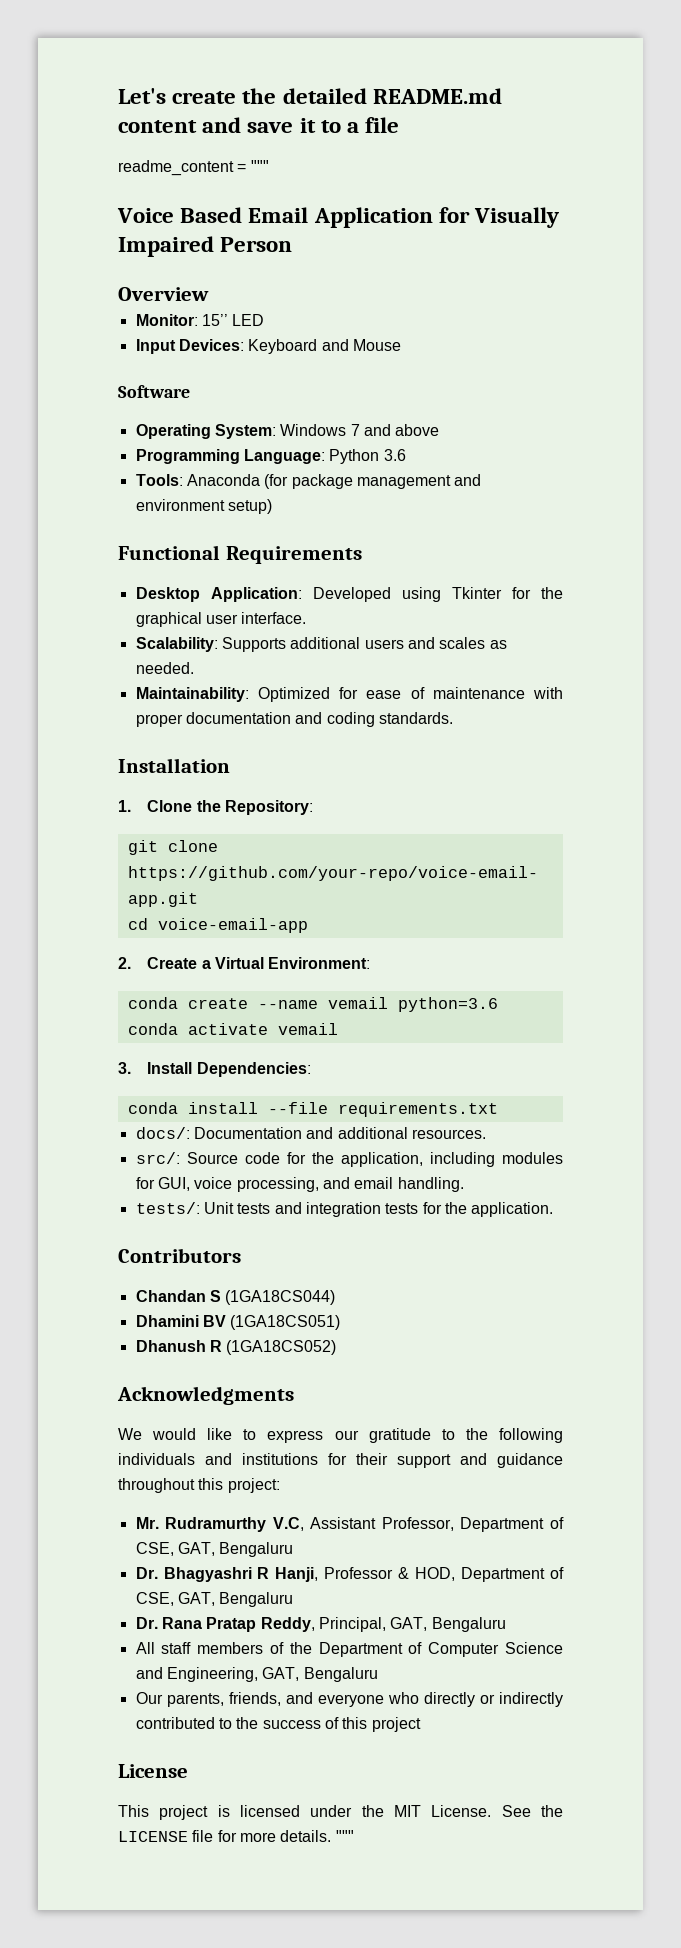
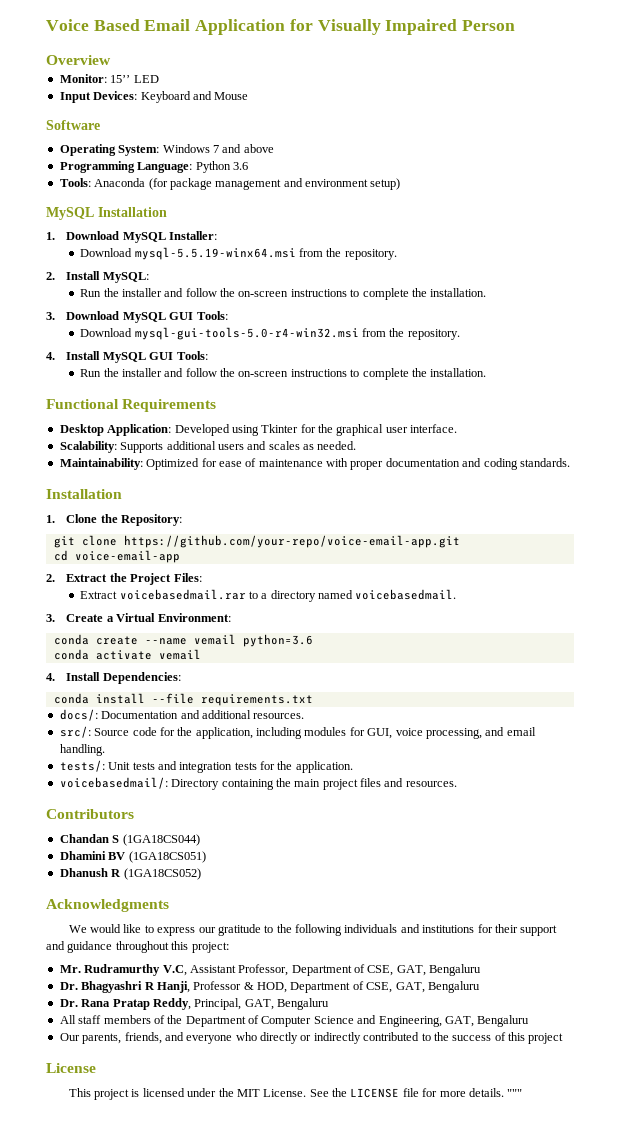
- Let's create the detailed README.md content and save it to a file
- readme_content = """
+ MySQL Installation
+ 1. Download MySQL Installer:
+ Download mysql-5.5.19-winx64.msi from the repository.
+ 2. Install MySQL:
+ Run the installer and follow the on-screen instructions to complete the installation.
+ 3. Download MySQL GUI Tools:
+ Download mysql-gui-tools-5.0-r4-win32.msi from the repository.
+ 4. Install MySQL GUI Tools:
+ Run the installer and follow the on-screen instructions to complete the installation.
- 2. Create a Virtual Environment:
+ 2. Extract the Project Files:
+ Extract voicebasedmail.rar to a directory named voicebasedmail.
+ 3. Create a Virtual Environment:
- 3. Install Dependencies:
+ 4. Install Dependencies:
+ voicebasedmail/: Directory containing the main project files and resources.

